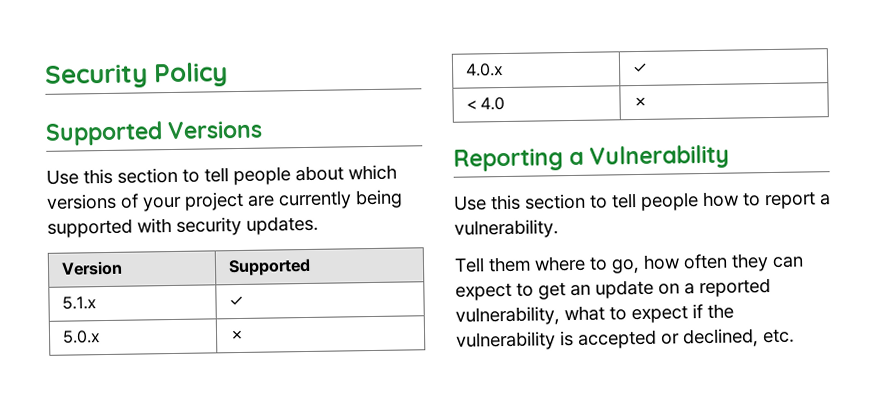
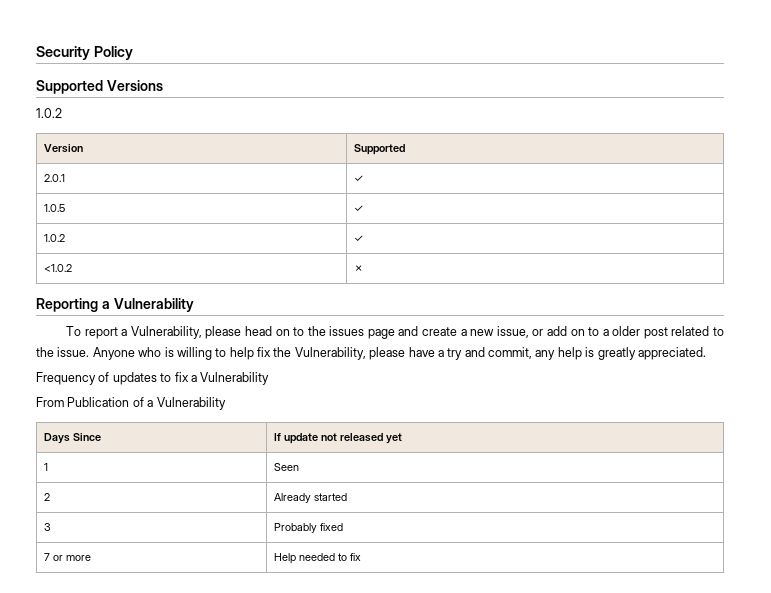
  Supported Versions
- Use this section to tell people about which versions of your project are currently being supported with security updates.
+ 1.0.2
- 5.1.x | ✓
- 5.0.x | ✗
- 4.0.x | ✓
- < 4.0 | ✗
+ 2.0.1 | ✓
+ 1.0.5 | ✓
+ 1.0.2 | ✓
+ <1.0.2 | ✗
  Reporting a Vulnerability
- Use this section to tell people how to report a vulnerability.
- Tell them where to go, how often they can expect to get an update on a reported vulnerability, what to expect if the vulnerability is accepted or declined, etc.
+ To report a Vulnerability, please head on to the issues page and create a new issue, or add on to a older post related to the issue. Anyone who is willing to help fix the Vulnerability, please have a try and commit, any help is greatly appreciated.
+ Frequency of updates to fix a Vulnerability
+ From Publication of a Vulnerability
+ Days Since | If update not released yet
+ 1 | Seen
+ 2 | Already started
+ 3 | Probably fixed
+ 7 or more | Help needed to fix

